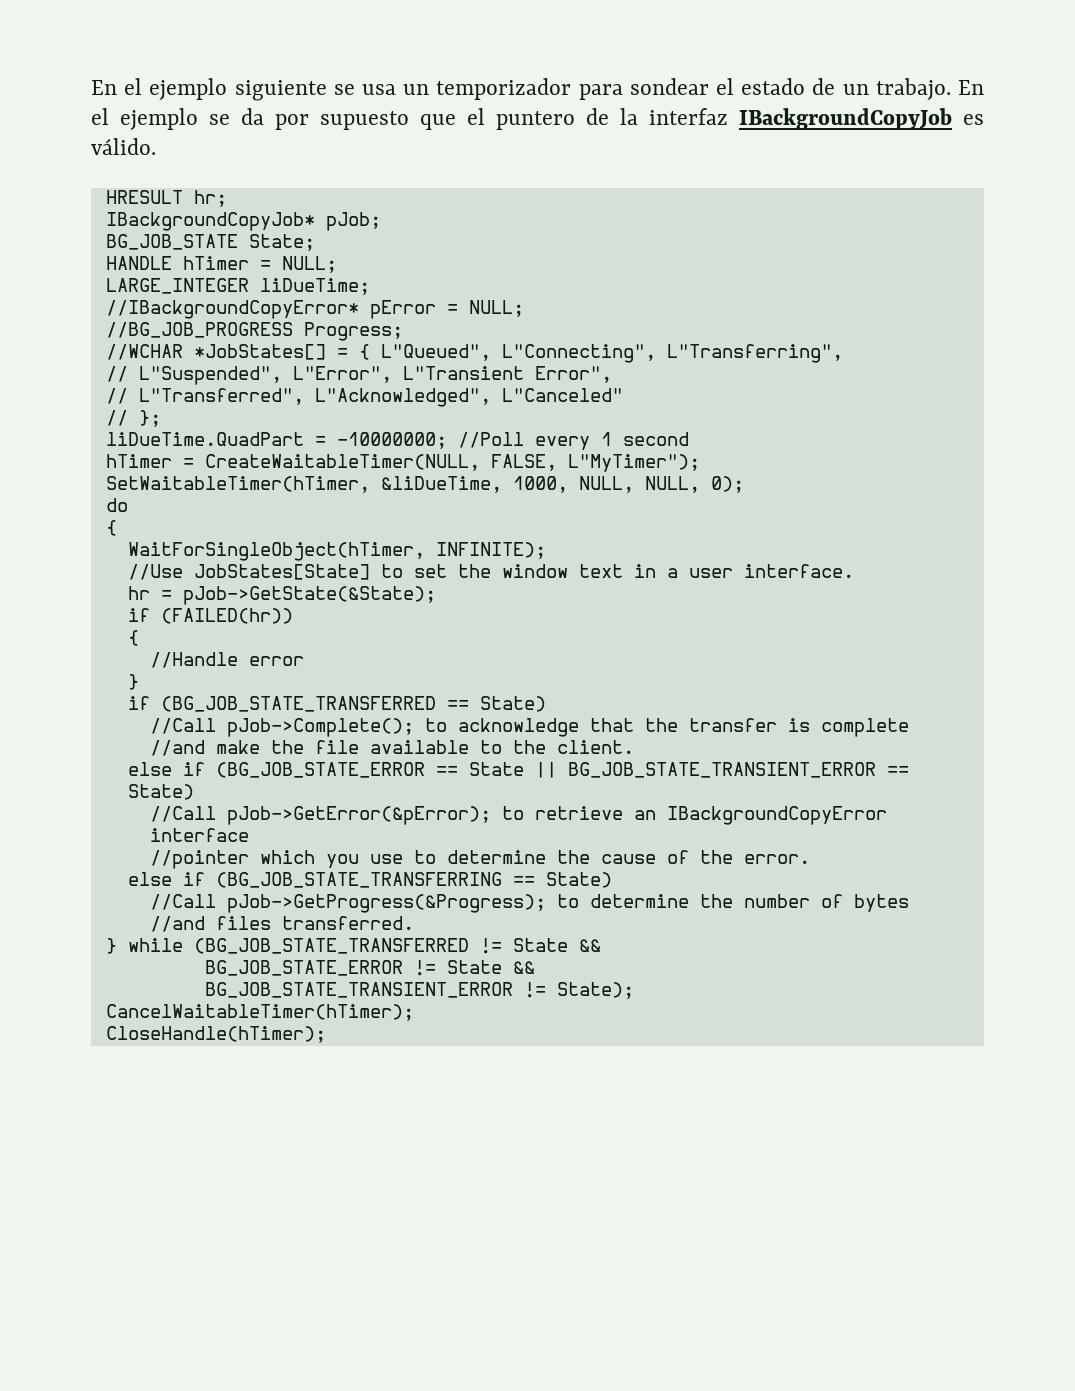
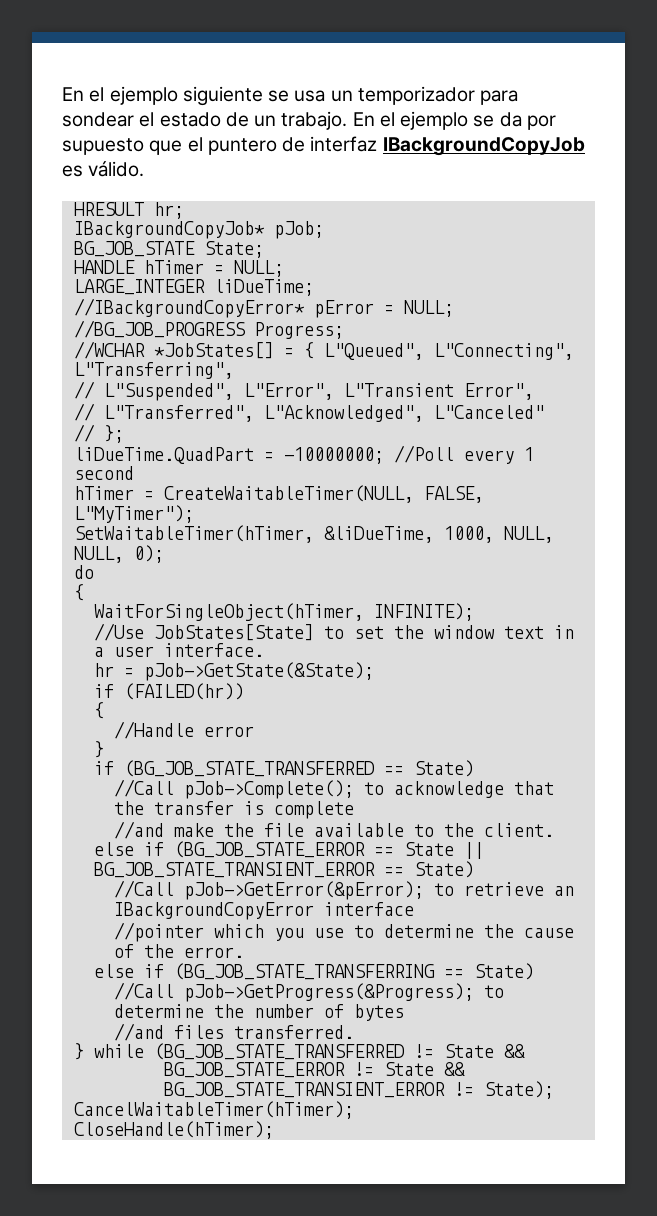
- En el ejemplo se da por supuesto que el puntero de la interfaz IBackgroundCopyJob es válido.
+ En el ejemplo se da por supuesto que el puntero de interfaz IBackgroundCopyJob es válido.

